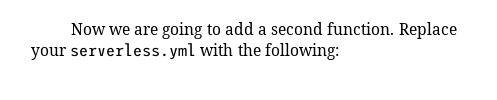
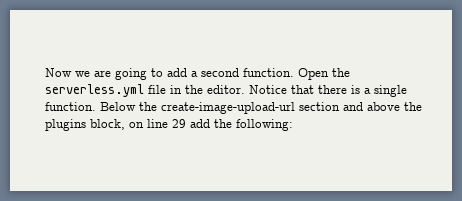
- Replace your serverless.yml with the following:
+ Open the serverless.yml file in the editor. Notice that there is a single function. Below the create-image-upload-url section and above the plugins block, on line 29 add the following:

